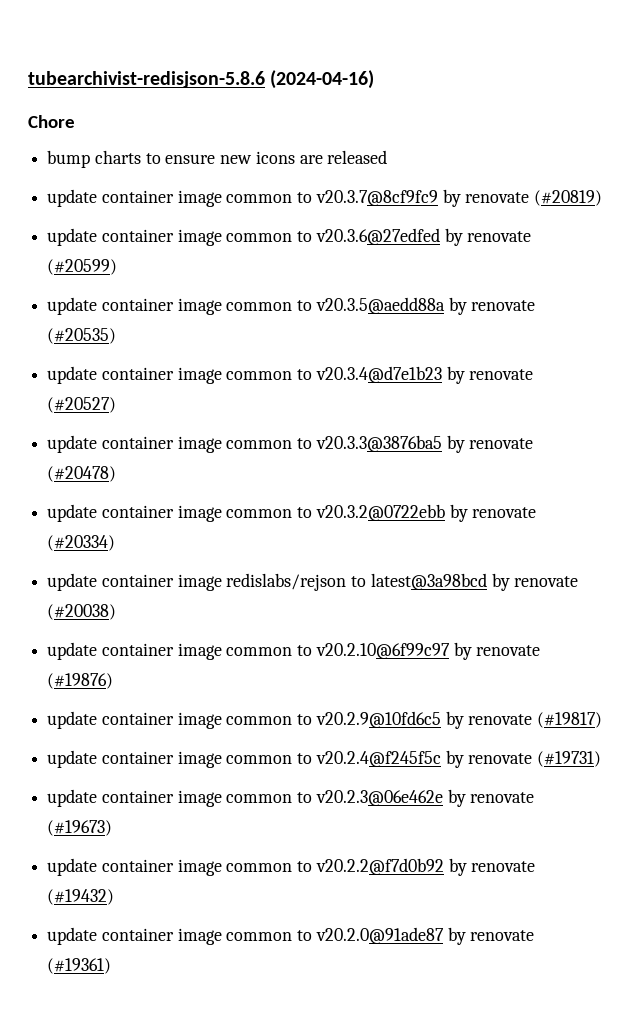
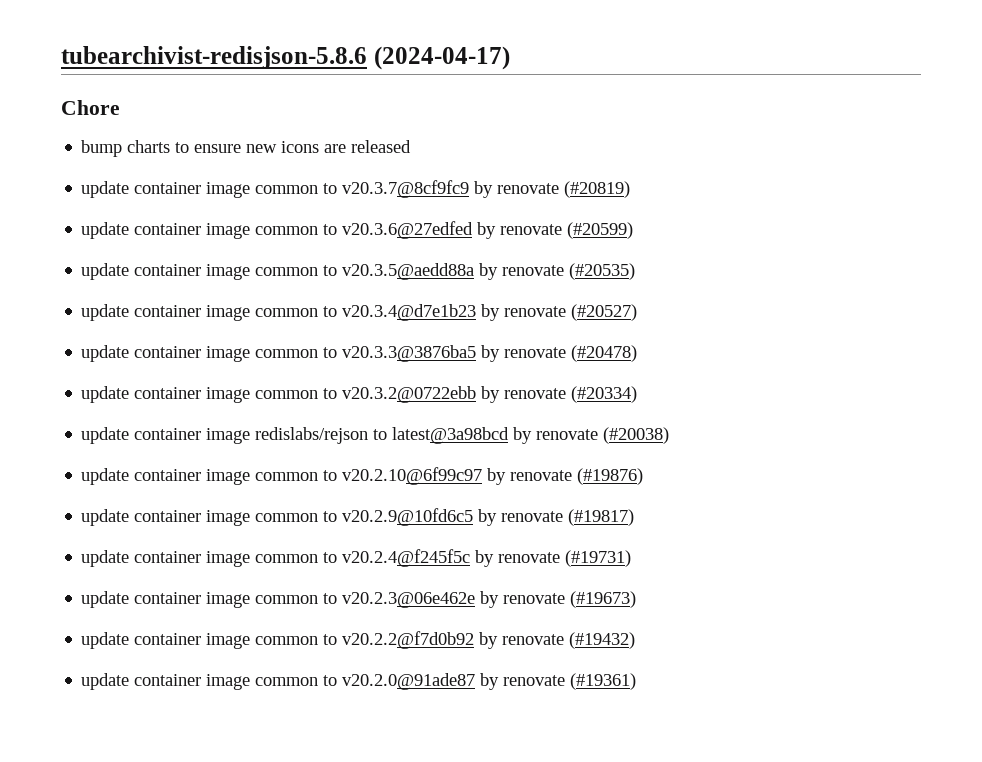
- tubearchivist-redisjson-5.8.6 (2024-04-16)
+ tubearchivist-redisjson-5.8.6 (2024-04-17)

